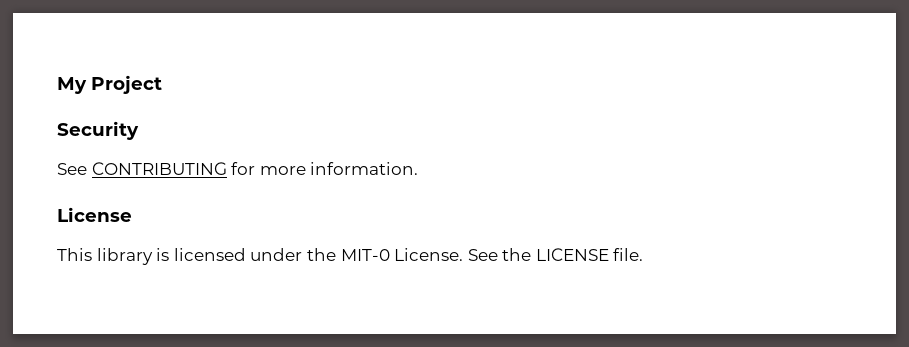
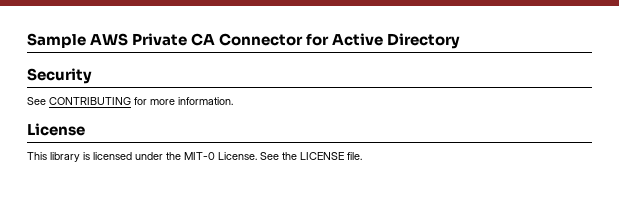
- My Project
+ Sample AWS Private CA Connector for Active Directory

